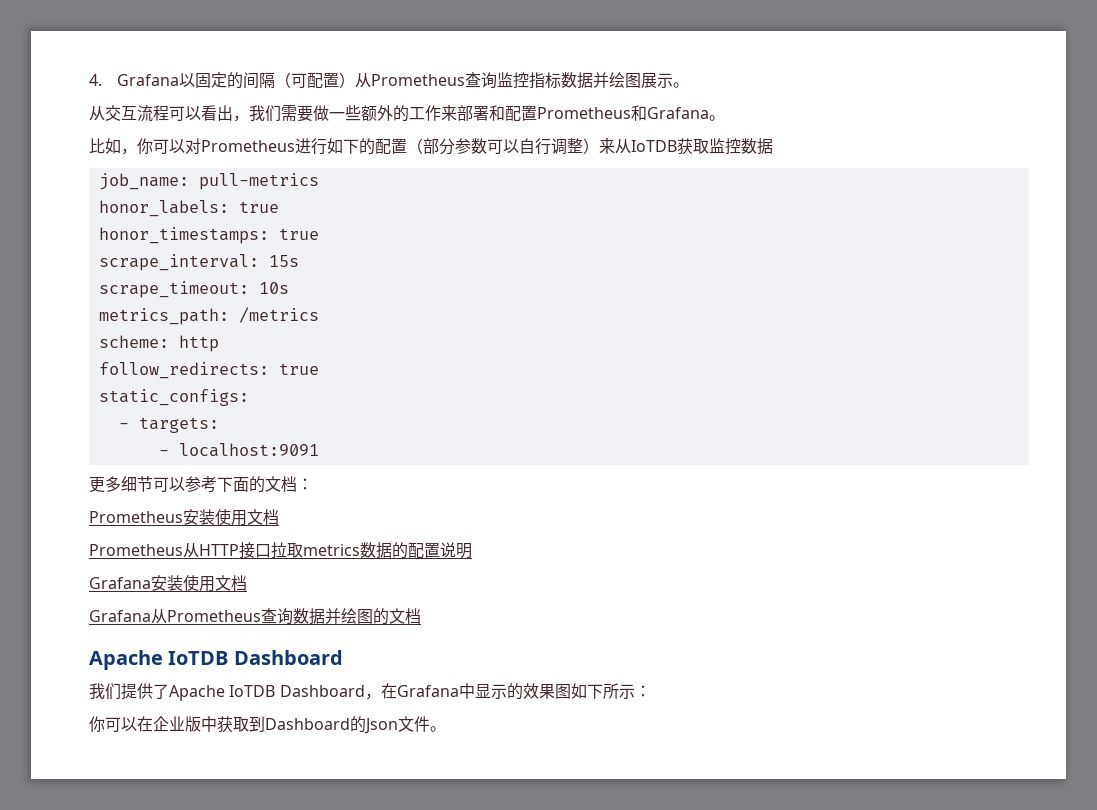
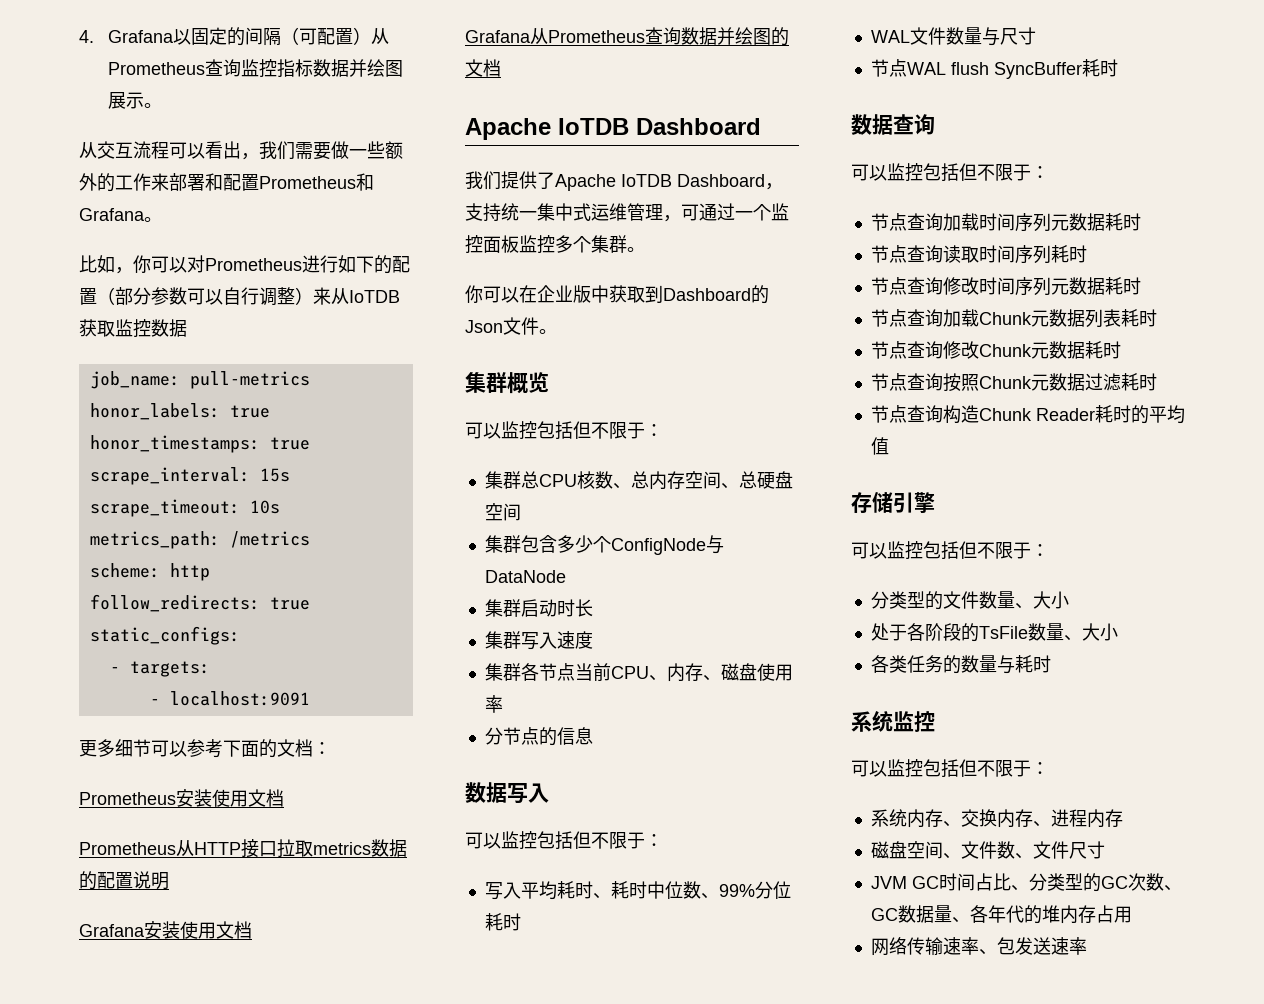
- 我们提供了Apache IoTDB Dashboard，在Grafana中显示的效果图如下所示：
+ 我们提供了Apache IoTDB Dashboard，支持统一集中式运维管理，可通过一个监控面板监控多个集群。
+ 集群概览
+ 可以监控包括但不限于：
+ 集群总CPU核数、总内存空间、总硬盘空间
+ 集群包含多少个ConfigNode与DataNode
+ 集群启动时长
+ 集群写入速度
+ 集群各节点当前CPU、内存、磁盘使用率
+ 分节点的信息
+ 数据写入
+ 可以监控包括但不限于：
+ 写入平均耗时、耗时中位数、99%分位耗时
+ WAL文件数量与尺寸
+ 节点WAL flush SyncBuffer耗时
+ 数据查询
+ 可以监控包括但不限于：
+ 节点查询加载时间序列元数据耗时
+ 节点查询读取时间序列耗时
+ 节点查询修改时间序列元数据耗时
+ 节点查询加载Chunk元数据列表耗时
+ 节点查询修改Chunk元数据耗时
+ 节点查询按照Chunk元数据过滤耗时
+ 节点查询构造Chunk Reader耗时的平均值
+ 存储引擎
+ 可以监控包括但不限于：
+ 分类型的文件数量、大小
+ 处于各阶段的TsFile数量、大小
+ 各类任务的数量与耗时
+ 系统监控
+ 可以监控包括但不限于：
+ 系统内存、交换内存、进程内存
+ 磁盘空间、文件数、文件尺寸
+ JVM GC时间占比、分类型的GC次数、GC数据量、各年代的堆内存占用
+ 网络传输速率、包发送速率

